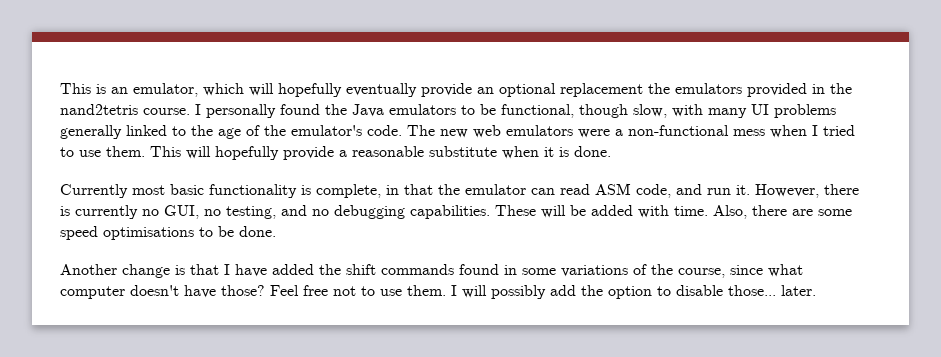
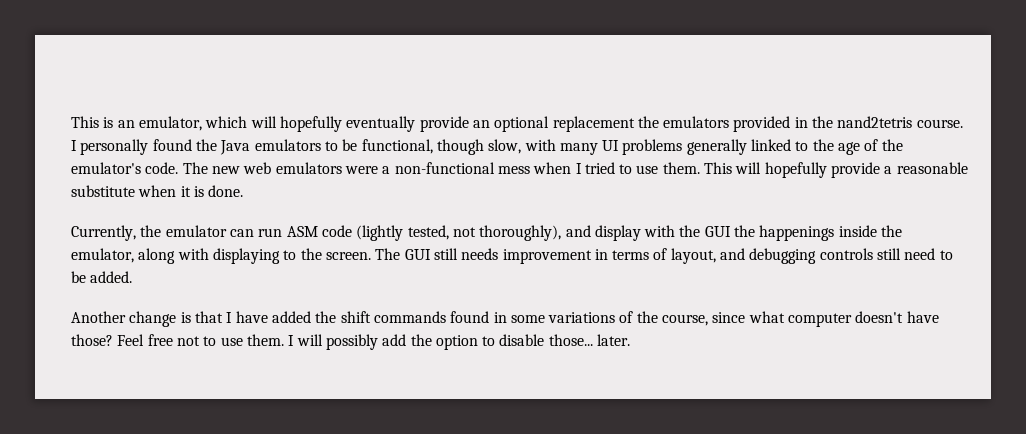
- Currently most basic functionality is complete, in that the emulator can read ASM code, and run it. However, there is currently no GUI, no testing, and no debugging capabilities. These will be added with time. Also, there are some speed optimisations to be done.
+ Currently, the emulator can run ASM code (lightly tested, not thoroughly), and display with the GUI the happenings inside the emulator, along with displaying to the screen. The GUI still needs improvement in terms of layout, and debugging controls still need to be added.

